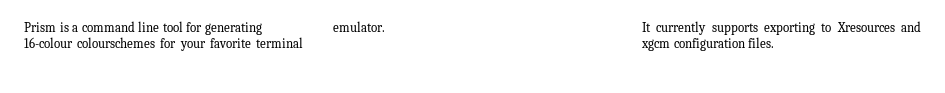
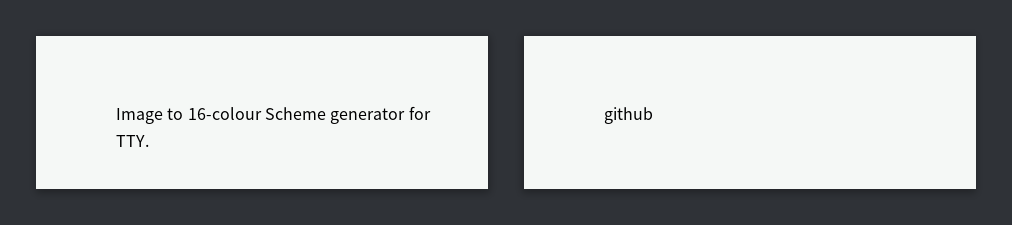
- Prism is a command line tool for generating 16-colour colourschemes for your favorite terminal emulator.
- It currently supports exporting to Xresources and xgcm configuration files.
+ Image to 16-colour Scheme generator for TTY.
+ github

